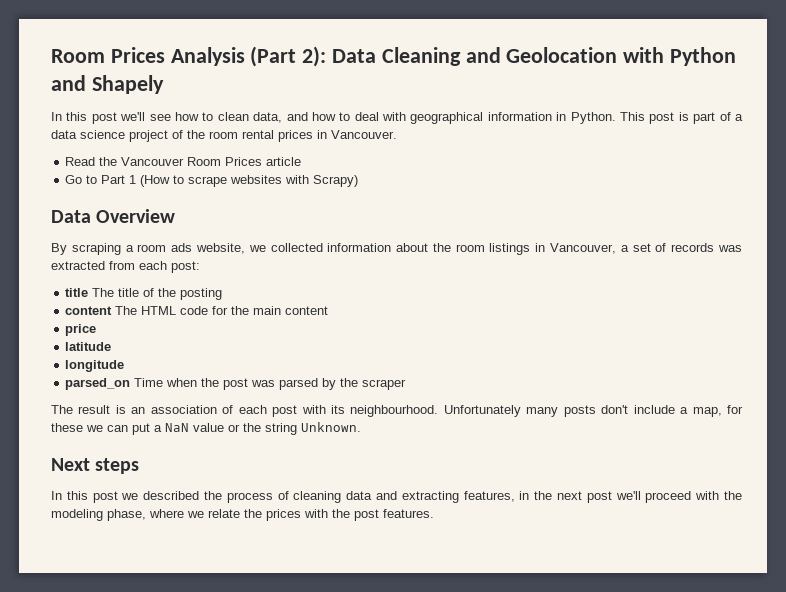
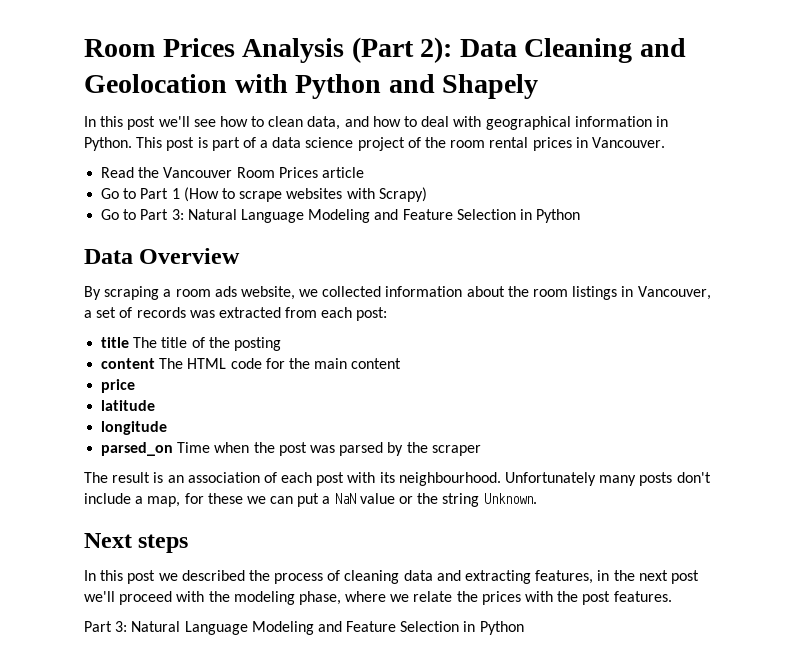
+ Go to Part 3: Natural Language Modeling and Feature Selection in Python
  In this post we described the process of cleaning data and extracting features, in the next post we'll proceed with the modeling phase, where we relate the prices with the post features.
+ Part 3: Natural Language Modeling and Feature Selection in Python

